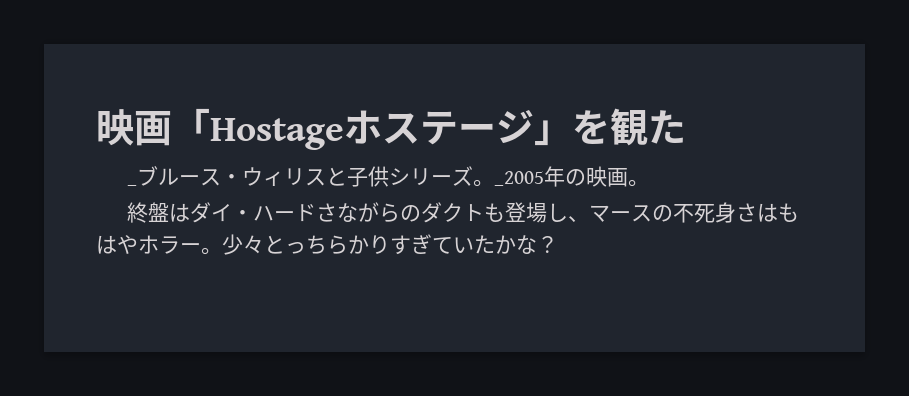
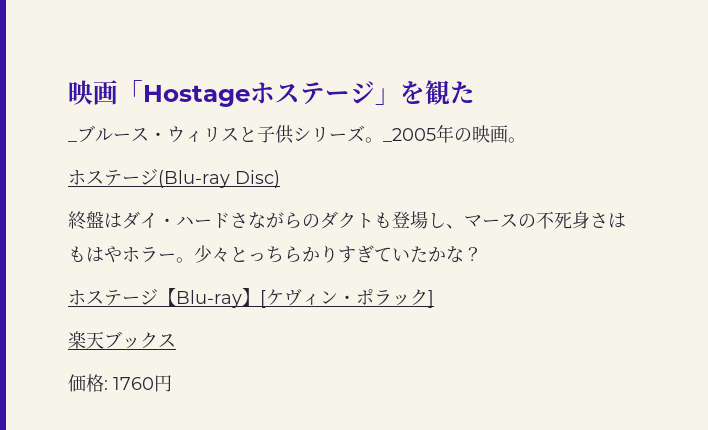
+ ホステージ(Blu-ray Disc)
+ ホステージ【Blu-ray】[ケヴィン・ポラック]
+ 楽天ブックス
+ 価格: 1760円

